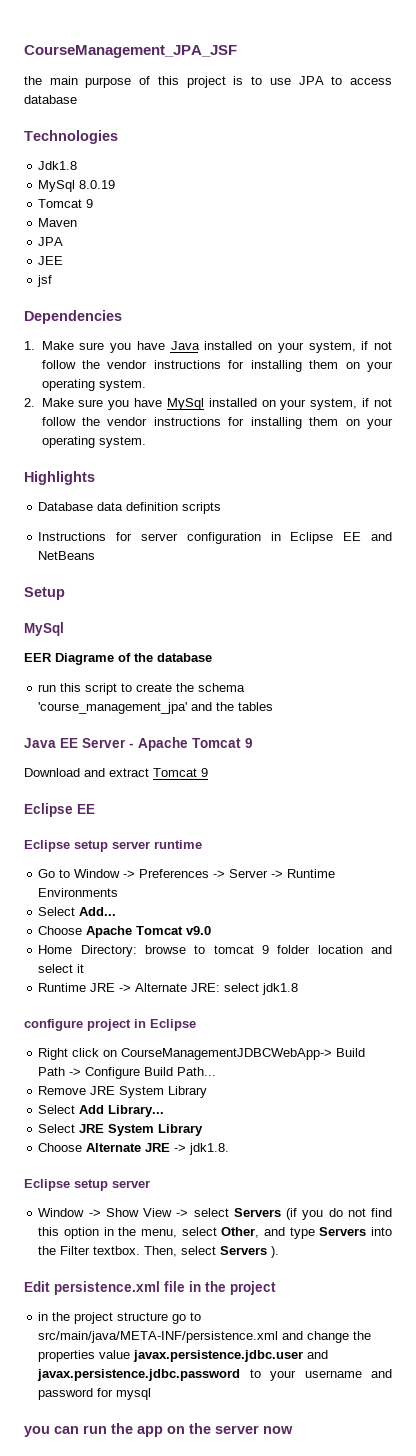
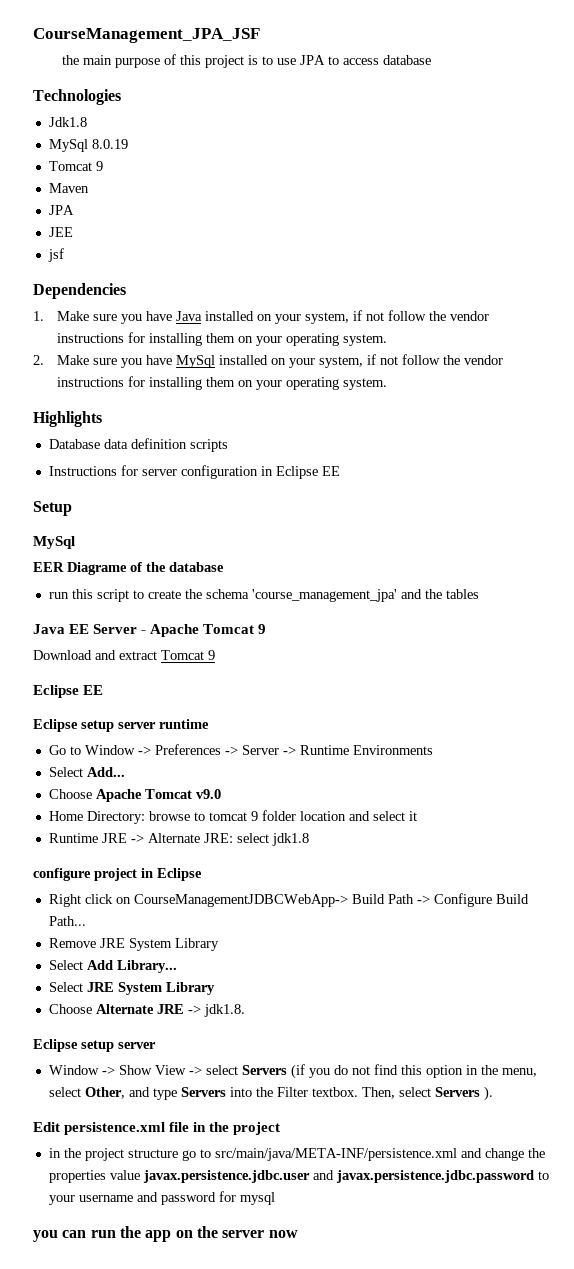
- Instructions for server configuration in Eclipse EE and NetBeans
+ Instructions for server configuration in Eclipse EE

